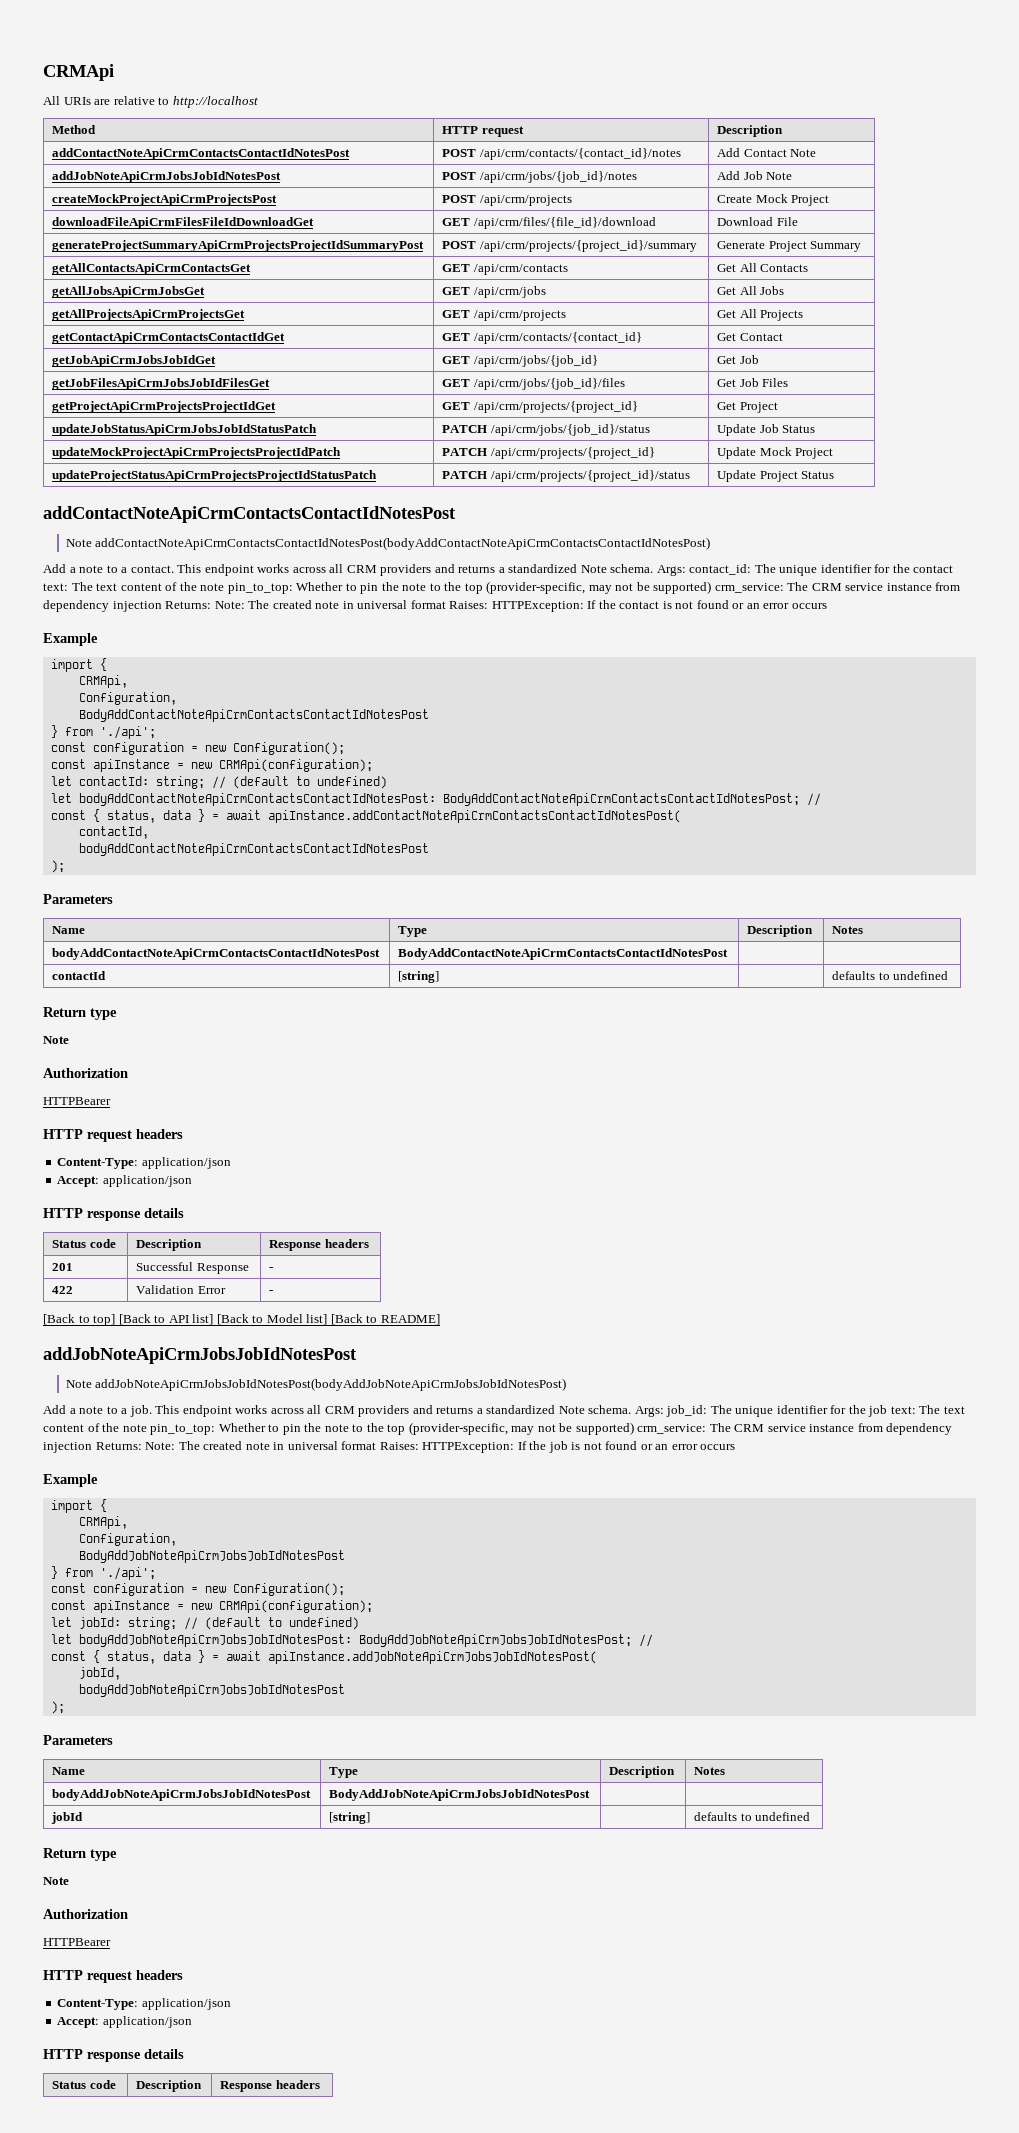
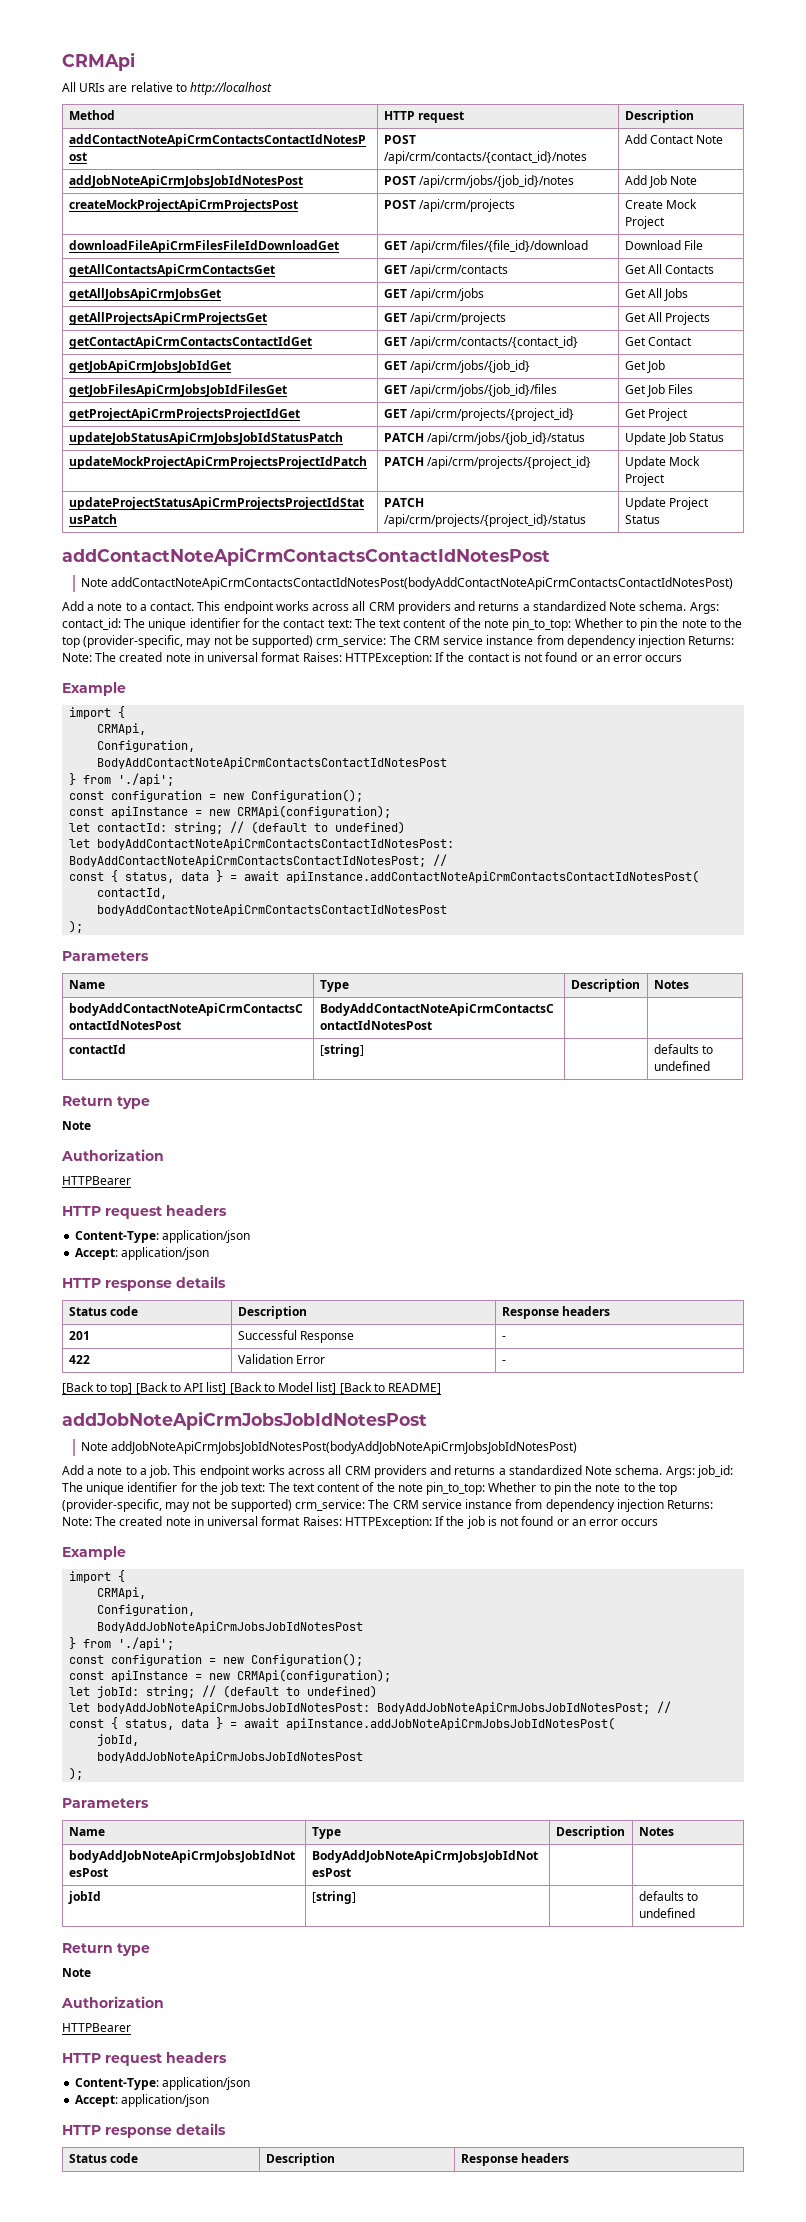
- generateProjectSummaryApiCrmProjectsProjectIdSummaryPost | POST /api/crm/projects/{project_id}/summary | Generate Project Summary

